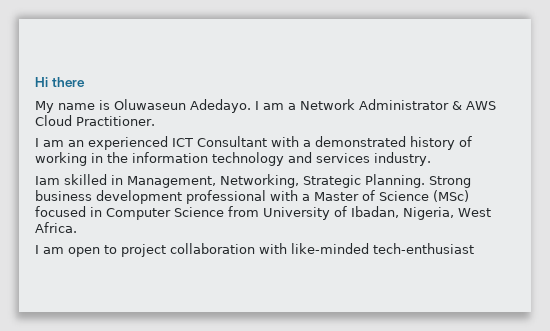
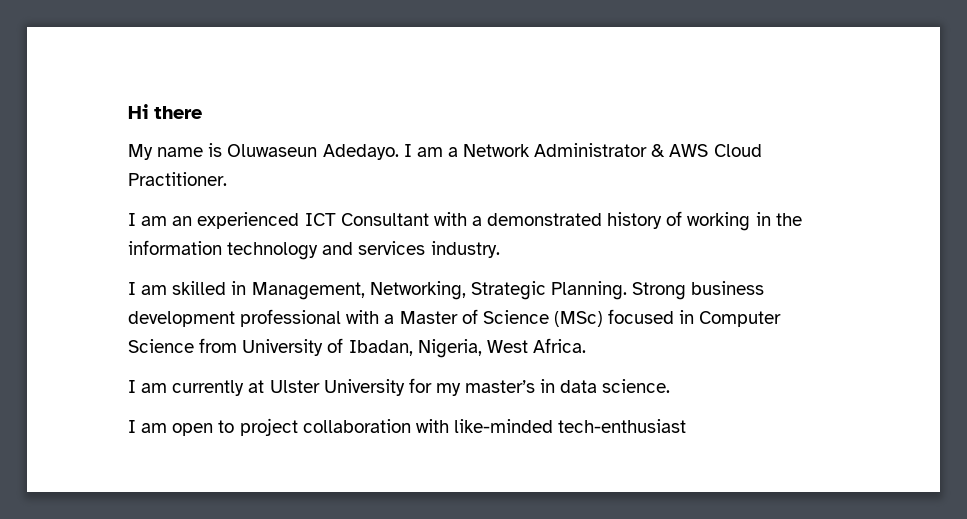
- Iam skilled in Management, Networking, Strategic Planning.
+ I am skilled in Management, Networking, Strategic Planning.
+ I am currently at Ulster University for my master’s in data science.

